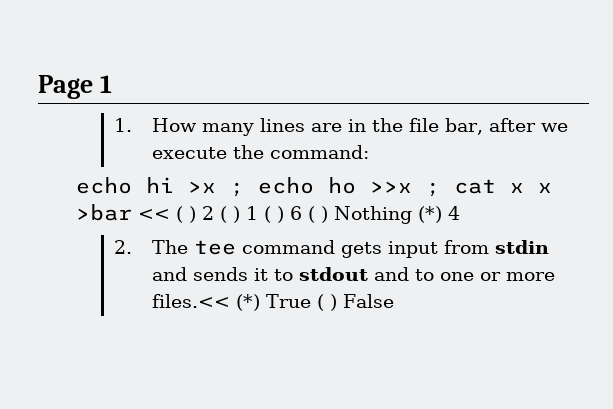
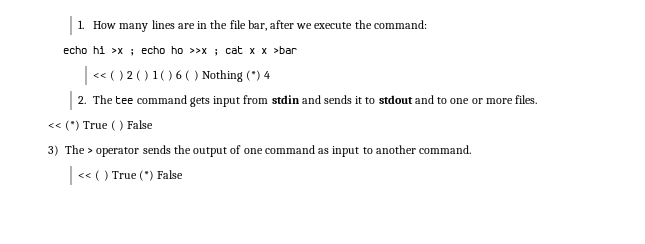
- Page 1
- echo hi >x ; echo ho >>x ; cat x x >bar << ( ) 2 ( ) 1 ( ) 6 ( ) Nothing (*) 4
+ echo hi >x ; echo ho >>x ; cat x x >bar
+ << ( ) 2 ( ) 1 ( ) 6 ( ) Nothing (*) 4
- 2. The tee command gets input from stdin and sends it to stdout and to one or more files.<< (*) True ( ) False
+ 2. The tee command gets input from stdin and sends it to stdout and to one or more files.
+ << (*) True ( ) False
+ 3) The > operator sends the output of one command as input to another command.
+ << ( ) True (*) False

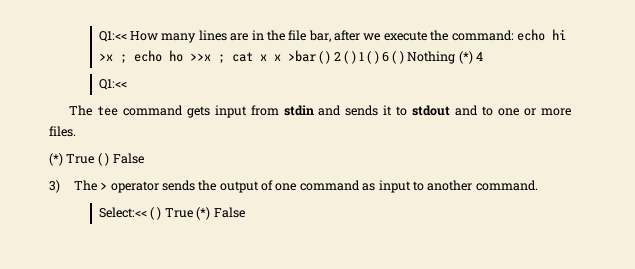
- 1. How many lines are in the file bar, after we execute the command:
- echo hi >x ; echo ho >>x ; cat x x >bar
- << ( ) 2 ( ) 1 ( ) 6 ( ) Nothing (*) 4
- 2. The tee command gets input from stdin and sends it to stdout and to one or more files.
+ Q1:<< How many lines are in the file bar, after we execute the command: echo hi >x ; echo ho >>x ; cat x x >bar ( ) 2 ( ) 1 ( ) 6 ( ) Nothing (*) 4
+ Q1:<<
+ The tee command gets input from stdin and sends it to stdout and to one or more files.
- << (*) True ( ) False
+ (*) True ( ) False
- << ( ) True (*) False
+ Select:<< ( ) True (*) False

